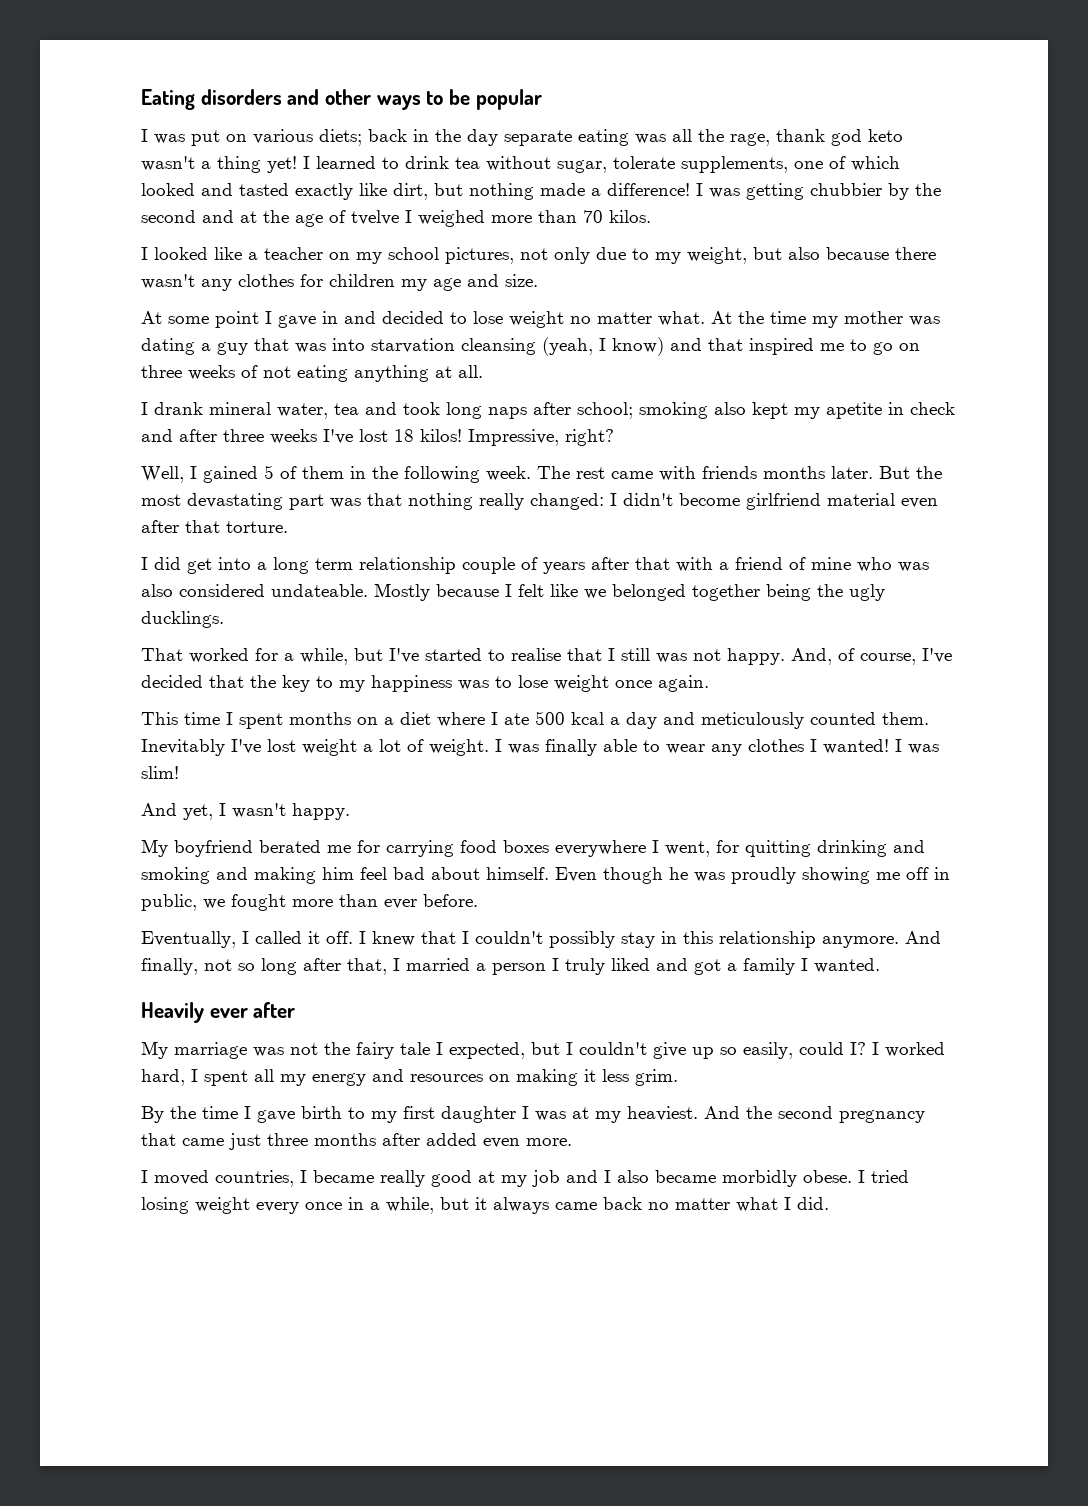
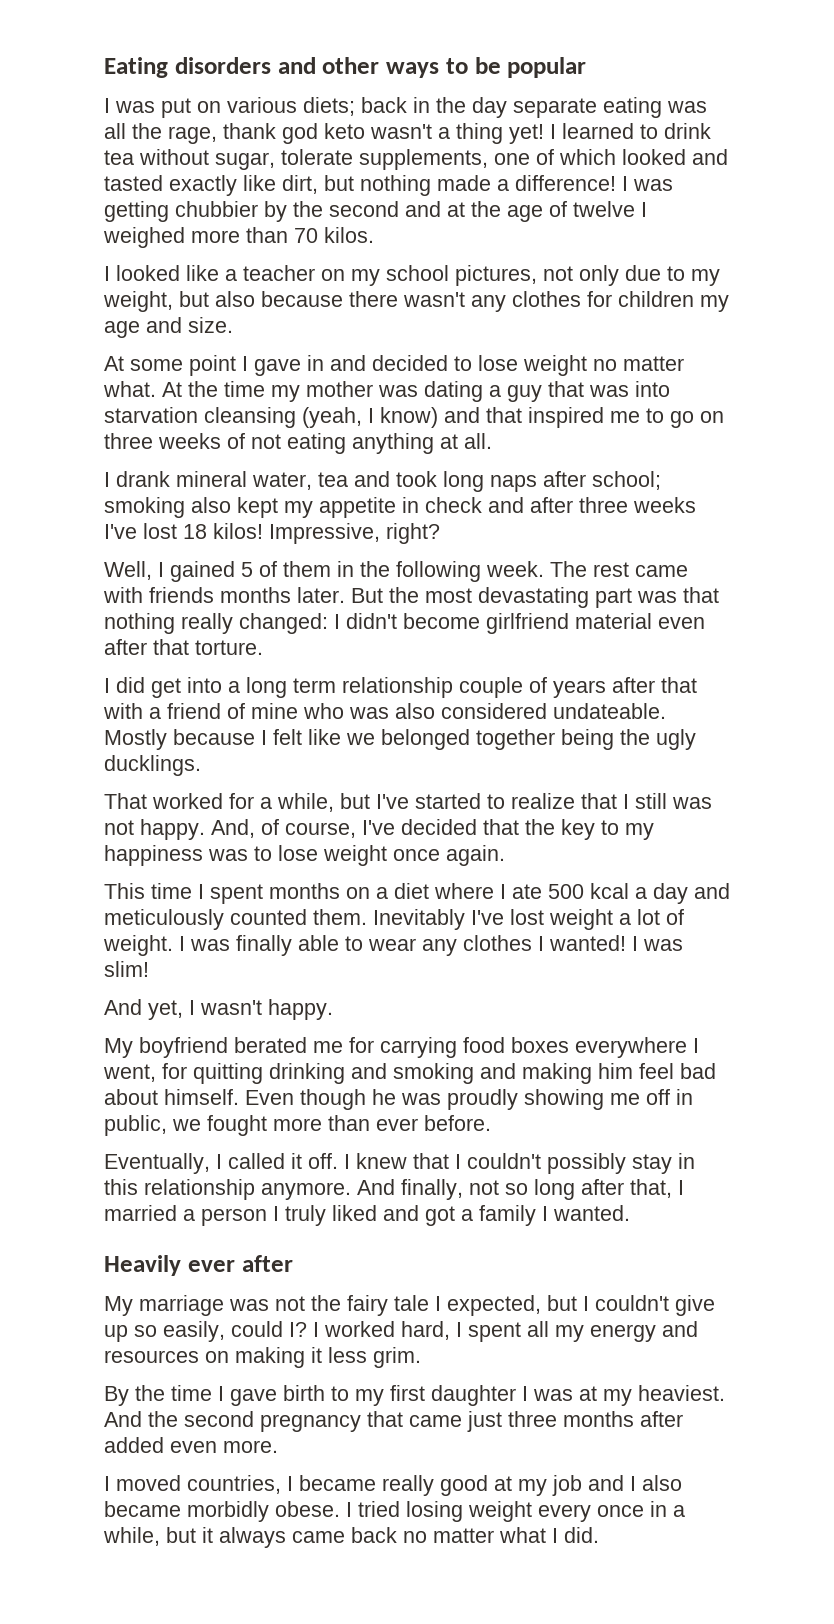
- I was getting chubbier by the second and at the age of tvelve I weighed more than 70 kilos.
+ I was getting chubbier by the second and at the age of twelve I weighed more than 70 kilos.
- I drank mineral water, tea and took long naps after school; smoking also kept my apetite in check and after three weeks I've lost 18 kilos!
+ I drank mineral water, tea and took long naps after school; smoking also kept my appetite in check and after three weeks I've lost 18 kilos!
- That worked for a while, but I've started to realise that I still was not happy.
+ That worked for a while, but I've started to realize that I still was not happy.

